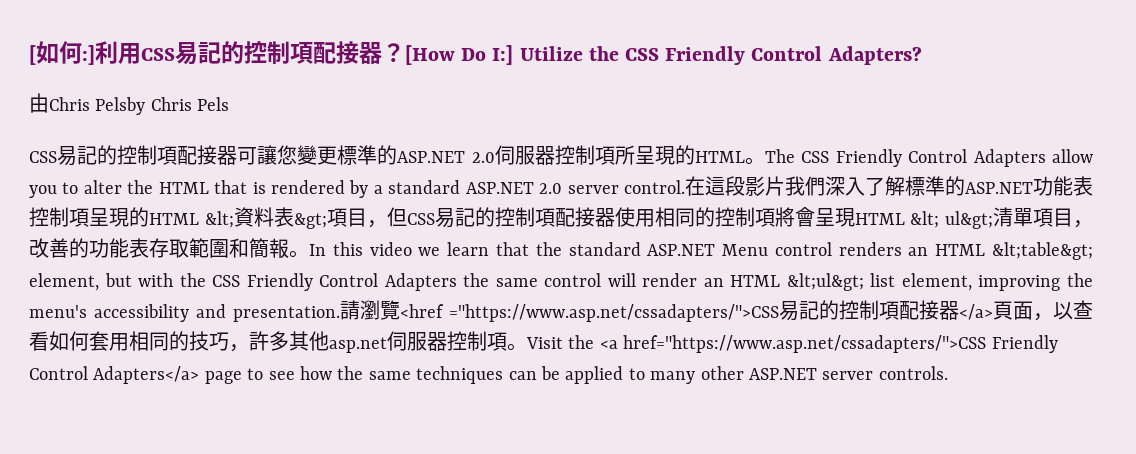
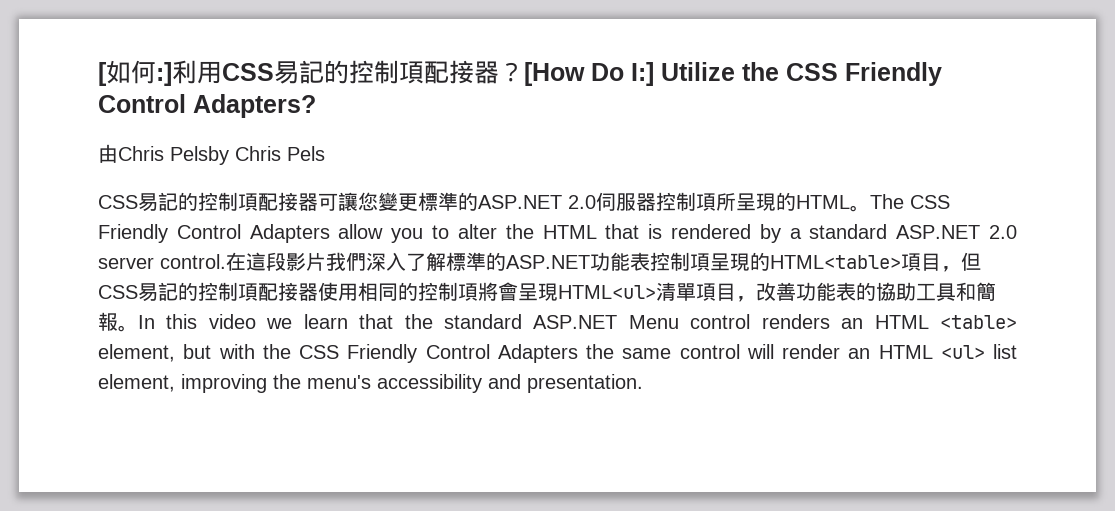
- 在這段影片我們深入了解標準的ASP.NET功能表控制項呈現的HTML &lt;資料表&gt;項目，但CSS易記的控制項配接器使用相同的控制項將會呈現HTML &lt; ul&gt;清單項目，改善的功能表存取範圍和簡報。
+ 在這段影片我們深入了解標準的ASP.NET功能表控制項呈現的HTML<table>項目，但CSS易記的控制項配接器使用相同的控制項將會呈現HTML<ul>清單項目，改善功能表的協助工具和簡報。
- In this video we learn that the standard ASP.NET Menu control renders an HTML &lt;table&gt; element, but with the CSS Friendly Control Adapters the same control will render an HTML &lt;ul&gt; list element, improving the menu's accessibility and presentation.請瀏覽<href ="https://www.asp.net/cssadapters/">CSS易記的控制項配接器</a>頁面，以查看如何套用相同的技巧，許多其他asp.net伺服器控制項。Visit the <a href="https://www.asp.net/cssadapters/">CSS Friendly Control Adapters</a> page to see how the same techniques can be applied to many other ASP.NET server controls.
+ In this video we learn that the standard ASP.NET Menu control renders an HTML <table> element, but with the CSS Friendly Control Adapters the same control will render an HTML <ul> list element, improving the menu's accessibility and presentation.

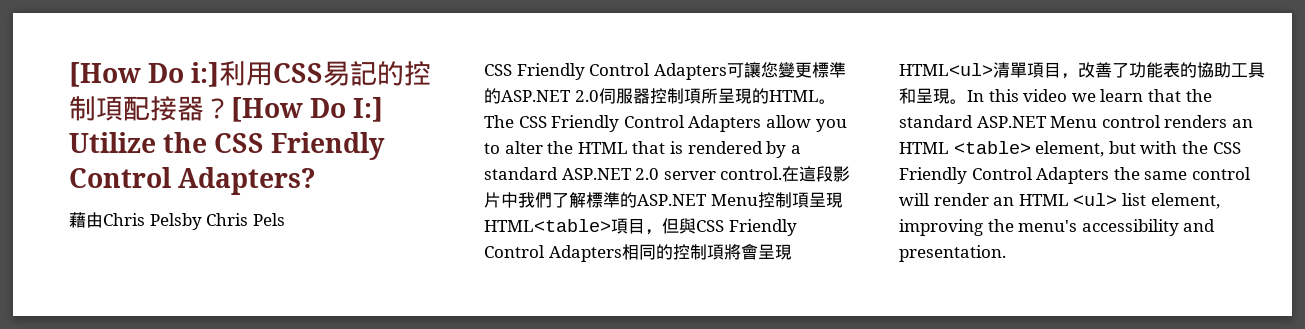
- [如何:]利用CSS易記的控制項配接器？
+ [How Do i:]利用CSS易記的控制項配接器？
- 由Chris Pelsby Chris Pels
+ 藉由Chris Pelsby Chris Pels
- CSS易記的控制項配接器可讓您變更標準的ASP.NET 2.0伺服器控制項所呈現的HTML。
+ CSS Friendly Control Adapters可讓您變更標準的ASP.NET 2.0伺服器控制項所呈現的HTML。
- 在這段影片我們深入了解標準的ASP.NET功能表控制項呈現的HTML<table>項目，但CSS易記的控制項配接器使用相同的控制項將會呈現HTML<ul>清單項目，改善功能表的協助工具和簡報。
+ 在這段影片中我們了解標準的ASP.NET Menu控制項呈現HTML<table>項目，但與CSS Friendly Control Adapters相同的控制項將會呈現HTML<ul>清單項目，改善了功能表的協助工具和呈現。

